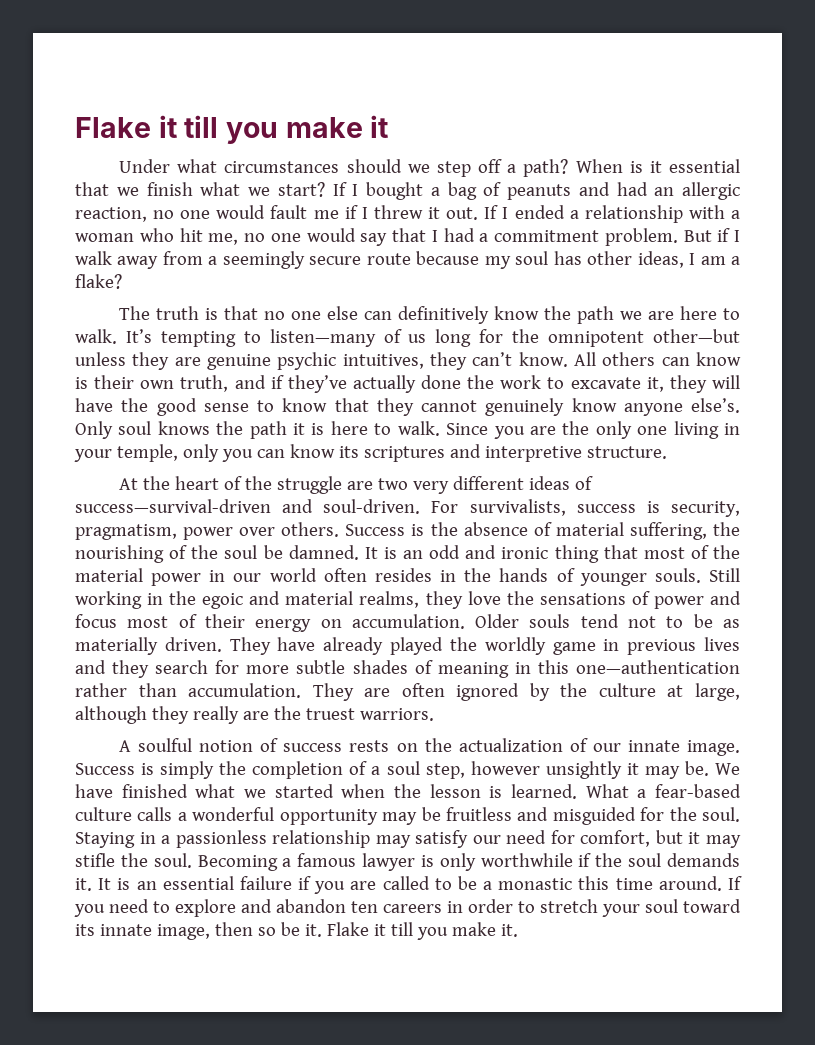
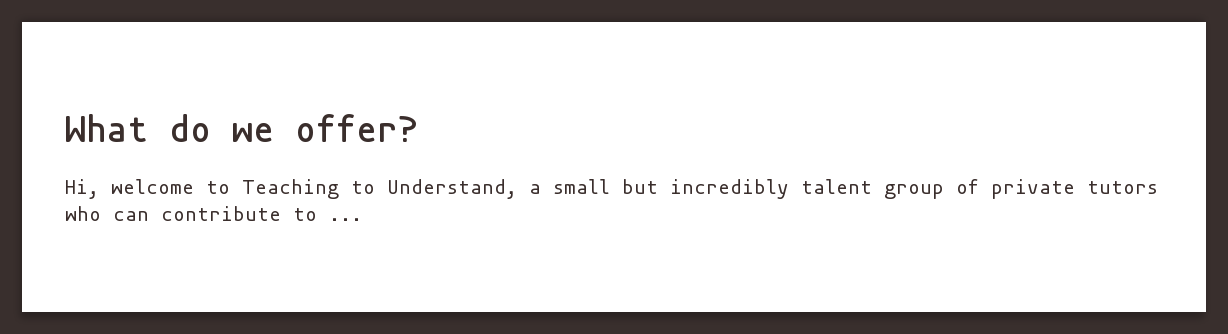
- Flake it till you make it
- Under what circumstances should we step off a path? When is it essential that we finish what we start? If I bought a bag of peanuts and had an allergic reaction, no one would fault me if I threw it out. If I ended a relationship with a woman who hit me, no one would say that I had a commitment problem. But if I walk away from a seemingly secure route because my soul has other ideas, I am a flake?
- The truth is that no one else can definitively know the path we are here to walk. It’s tempting to listen—many of us long for the omnipotent other—but unless they are genuine psychic intuitives, they can’t know. All others can know is their own truth, and if they’ve actually done the work to excavate it, they will have the good sense to know that they cannot genuinely know anyone else’s. Only soul knows the path it is here to walk. Since you are the only one living in your temple, only you can know its scriptures and interpretive structure.
- At the heart of the struggle are two very different ideas of success—survival-driven and soul-driven. For survivalists, success is security, pragmatism, power over others. Success is the absence of material suffering, the nourishing of the soul be damned. It is an odd and ironic thing that most of the material power in our world often resides in the hands of younger souls. Still working in the egoic and material realms, they love the sensations of power and focus most of their energy on accumulation. Older souls tend not to be as materially driven. They have already played the worldly game in previous lives and they search for more subtle shades of meaning in this one—authentication rather than accumulation. They are often ignored by the culture at large, although they really are the truest warriors.
- A soulful notion of success rests on the actualization of our innate image. Success is simply the completion of a soul step, however unsightly it may be. We have finished what we started when the lesson is learned. What a fear-based culture calls a wonderful opportunity may be fruitless and misguided for the soul. Staying in a passionless relationship may satisfy our need for comfort, but it may stifle the soul. Becoming a famous lawyer is only worthwhile if the soul demands it. It is an essential failure if you are called to be a monastic this time around. If you need to explore and abandon ten careers in order to stretch your soul toward its innate image, then so be it. Flake it till you make it.
+ What do we offer?
+ Hi, welcome to Teaching to Understand, a small but incredibly talent group of private tutors who can contribute to ...

